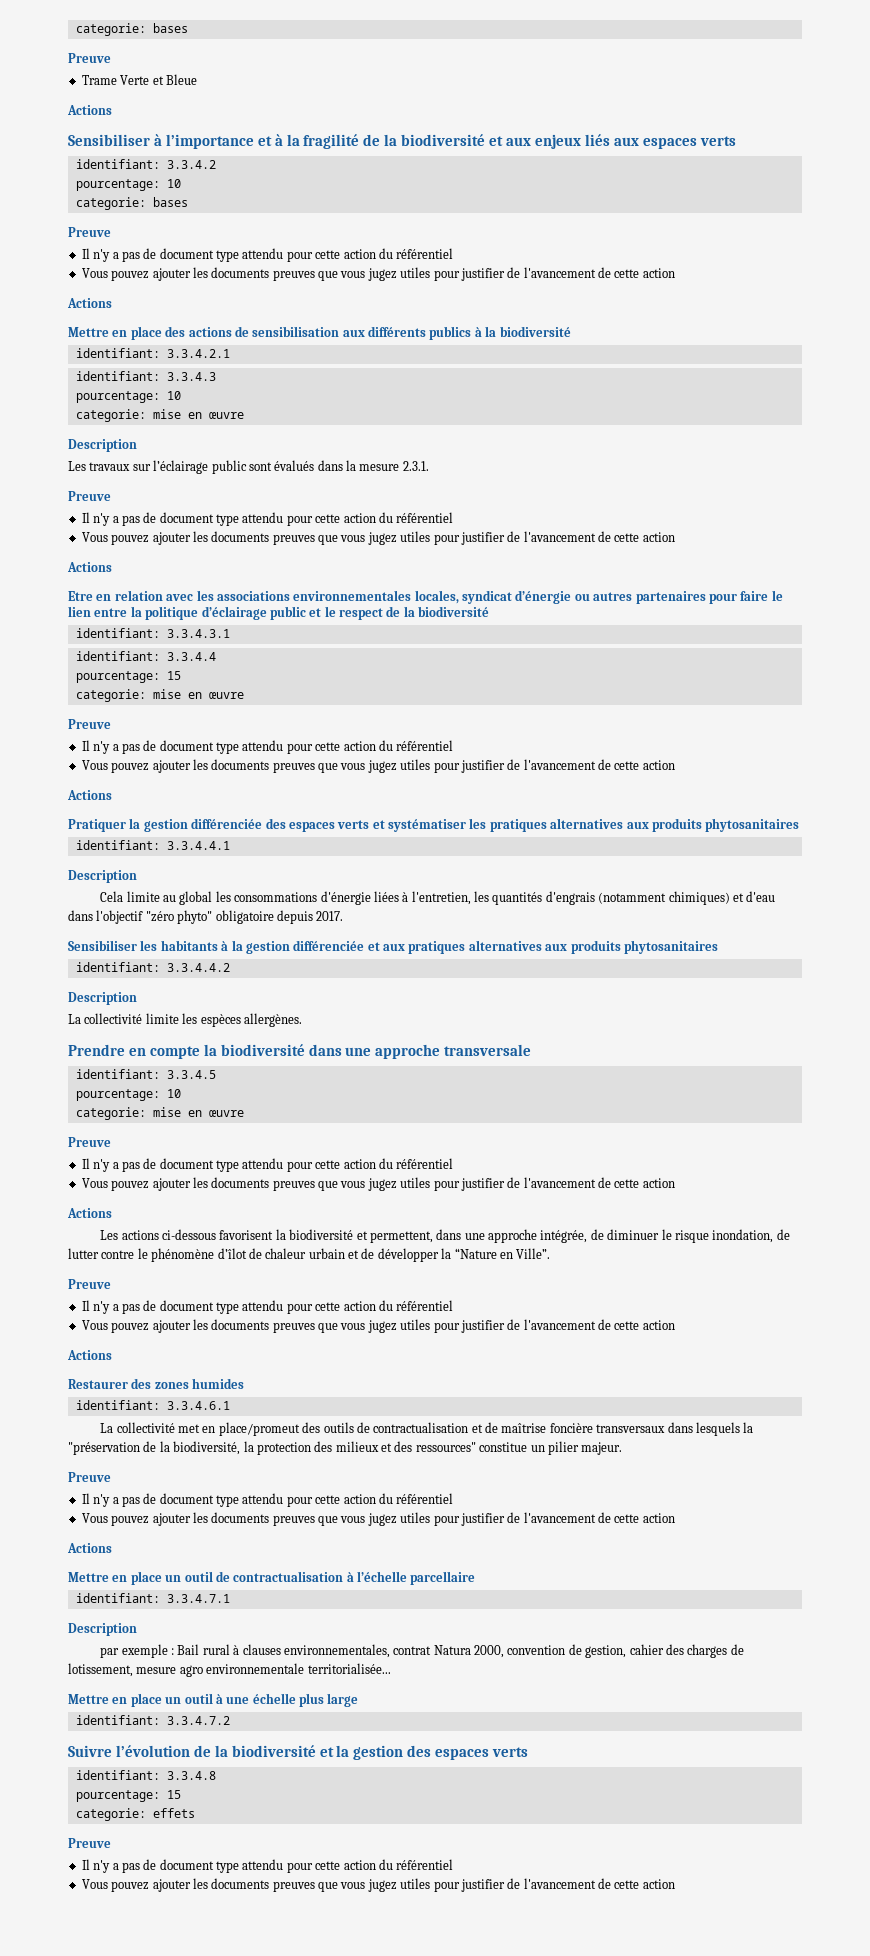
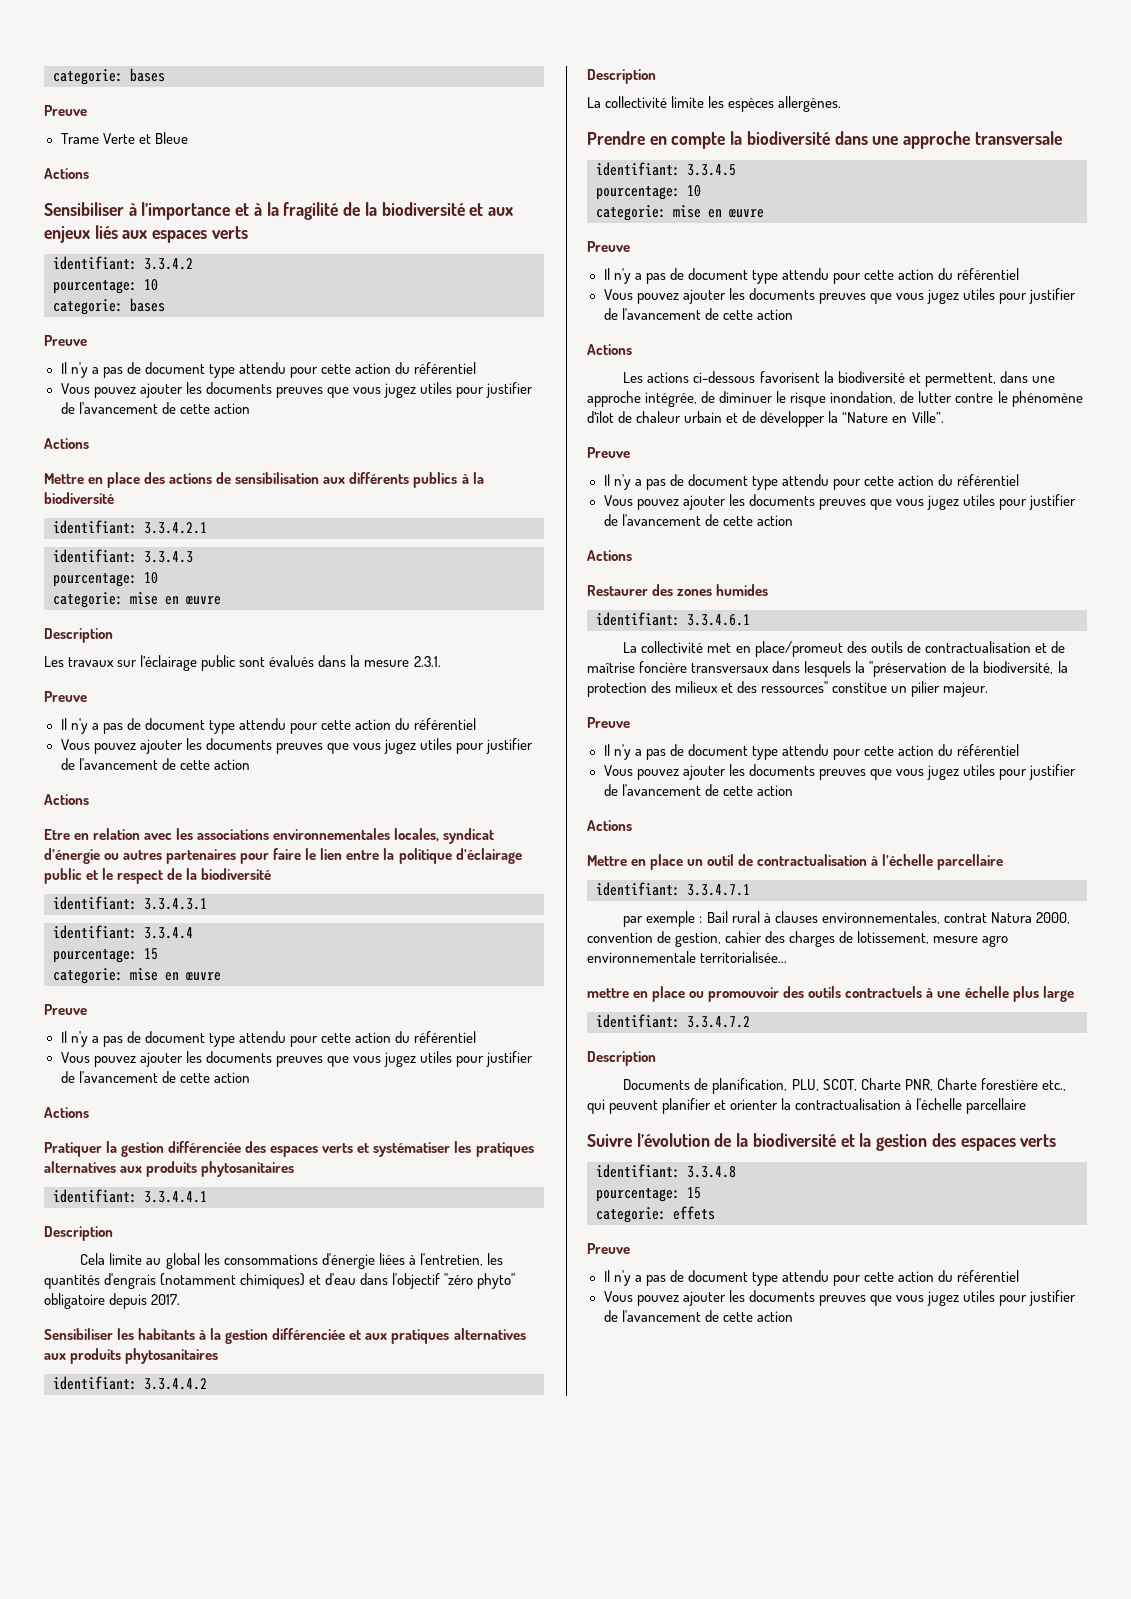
  identifiant: 3.3.4.7.1
- Description
- Mettre en place un outil à une échelle plus large
+ mettre en place ou promouvoir des outils contractuels à une échelle plus large
  identifiant: 3.3.4.7.2
+ Description
+ Documents de planification, PLU, SCOT, Charte PNR, Charte forestière etc., qui peuvent planifier et orienter la contractualisation à l'échelle parcellaire

